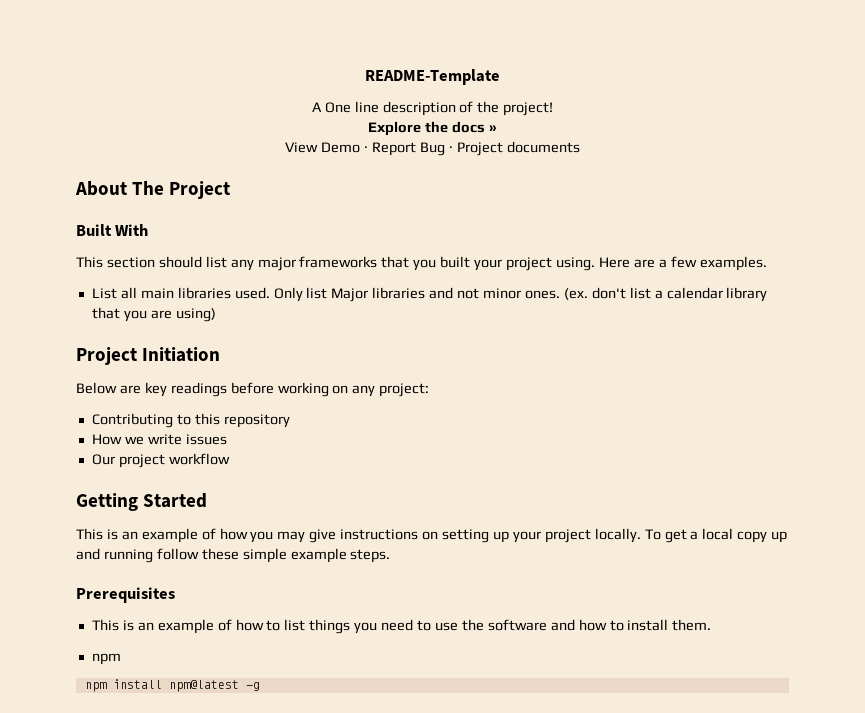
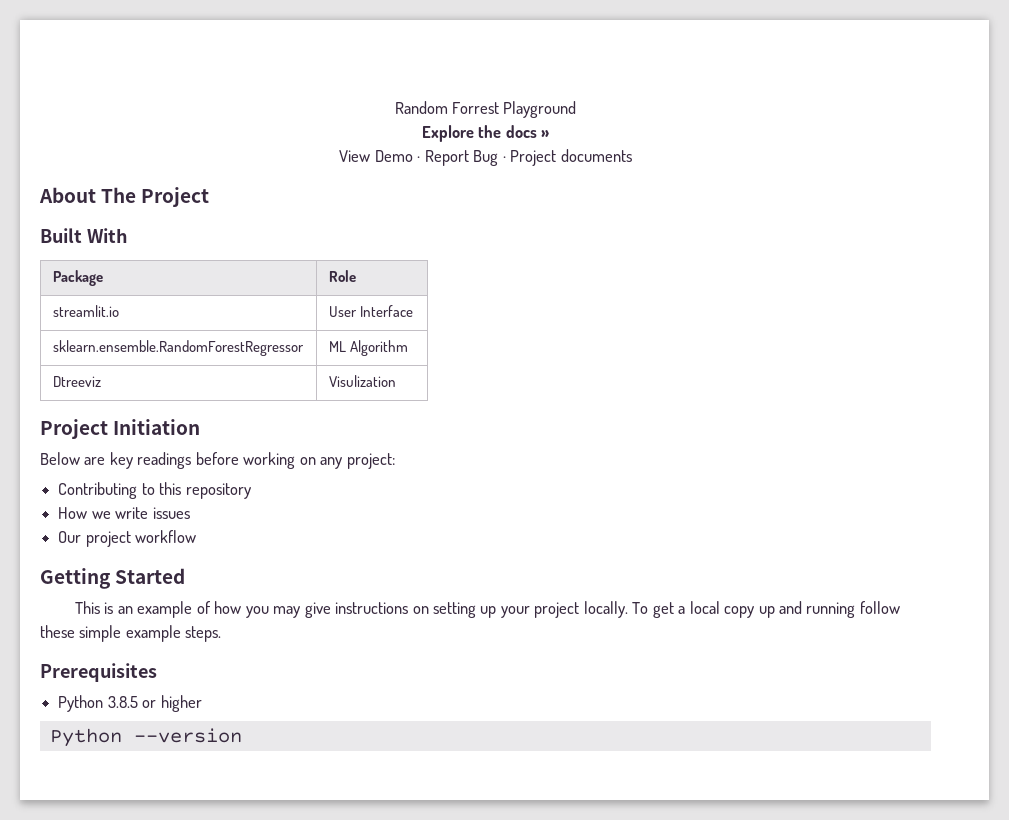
- README-Template
- A One line description of the project!
+ Random Forrest Playground
- This section should list any major frameworks that you built your project using. Here are a few examples.
- List all main libraries used. Only list Major libraries and not minor ones. (ex. don't list a calendar library that you are using)
+ Package | Role
+ streamlit.io | User Interface
+ sklearn.ensemble.RandomForestRegressor | ML Algorithm
+ Dtreeviz | Visulization
- This is an example of how to list things you need to use the software and how to install them.
- npm
- npm install npm@latest -g
+ Python 3.8.5 or higher
+ Python --version

